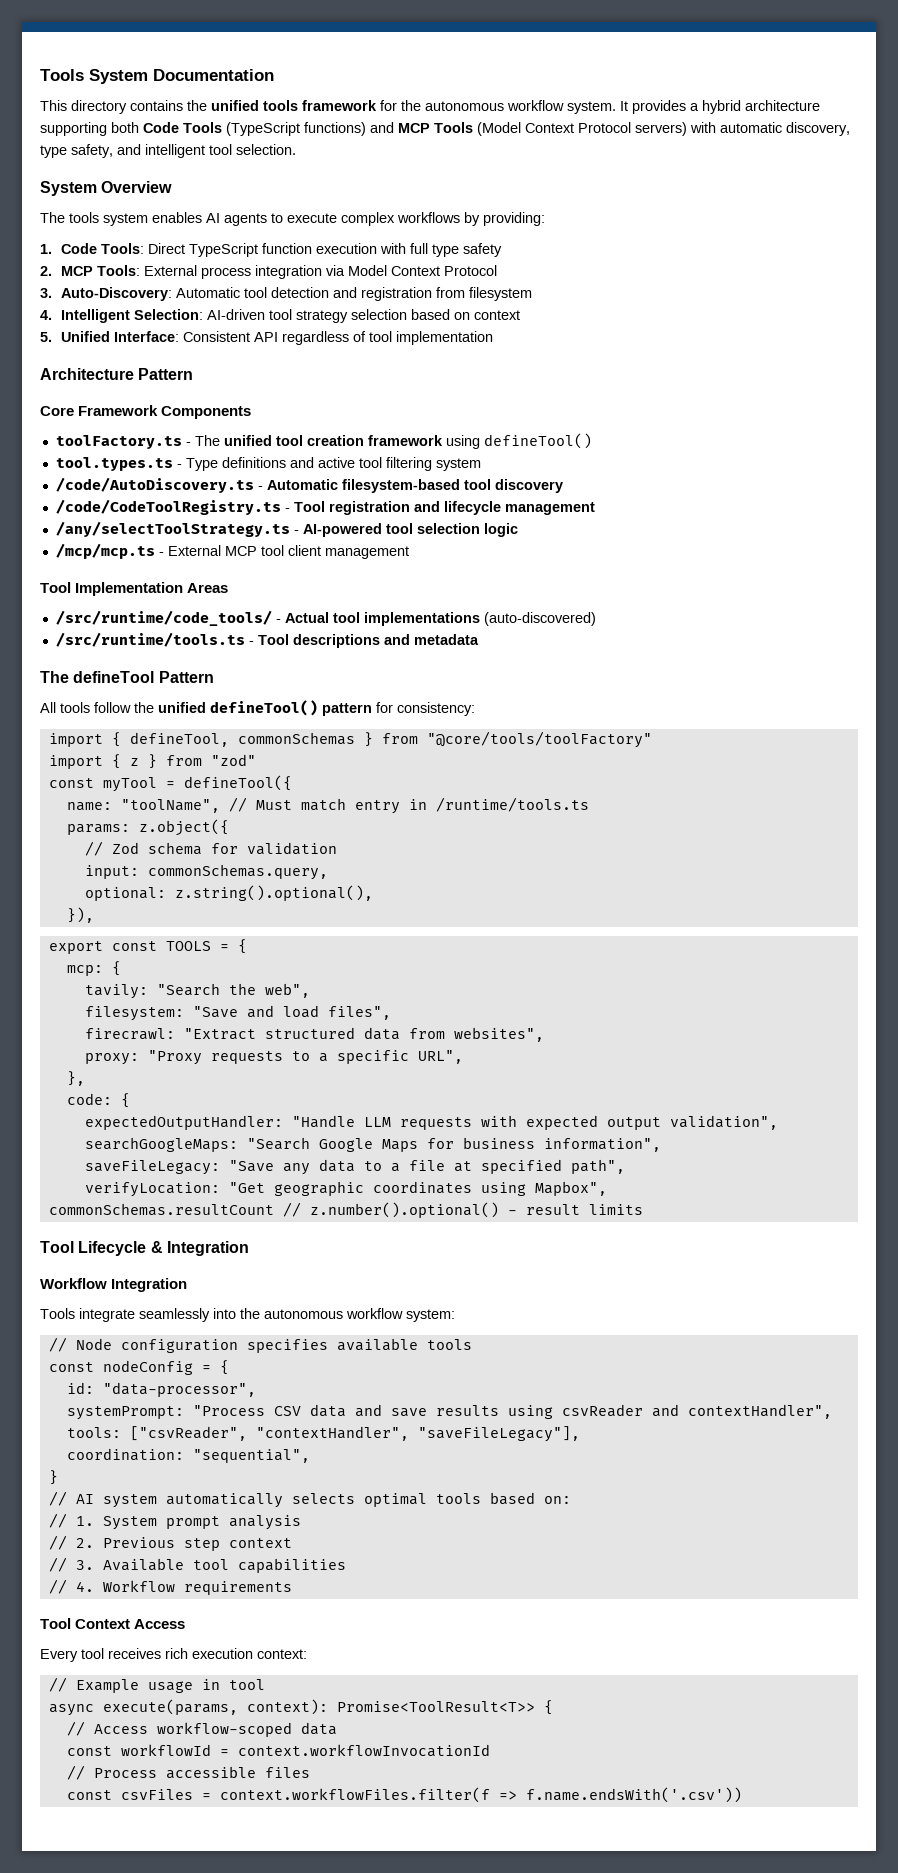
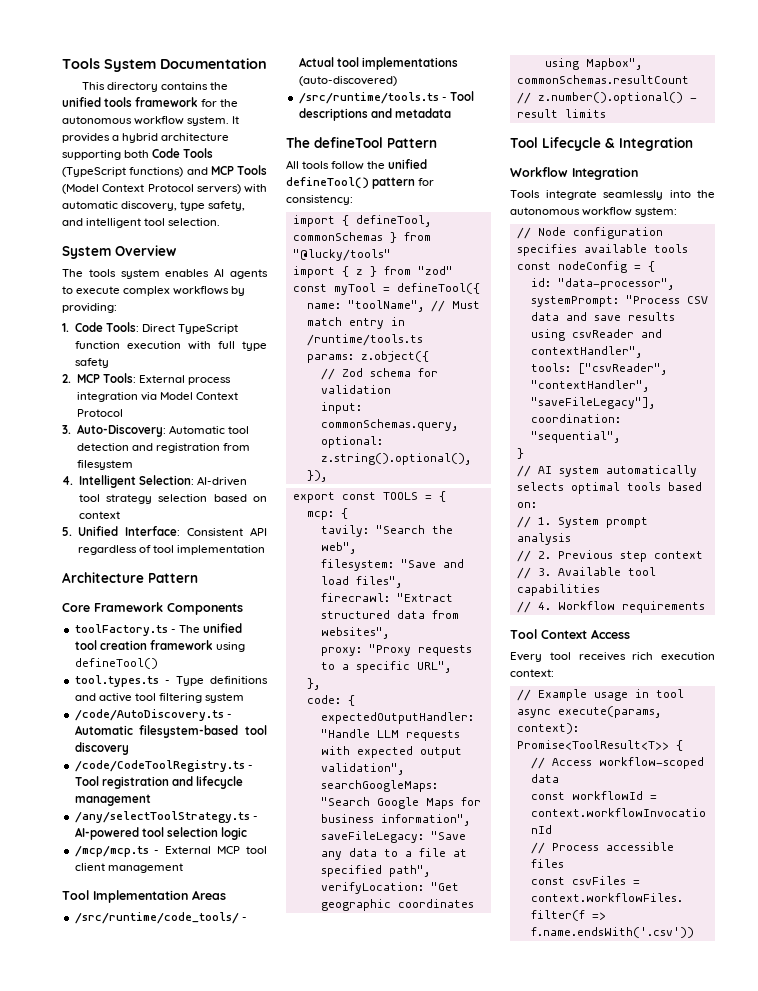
- import { defineTool, commonSchemas } from "@core/tools/toolFactory"
+ import { defineTool, commonSchemas } from "@lucky/tools"

